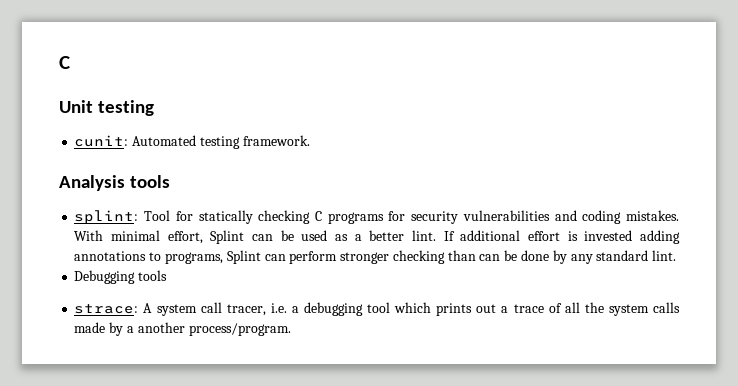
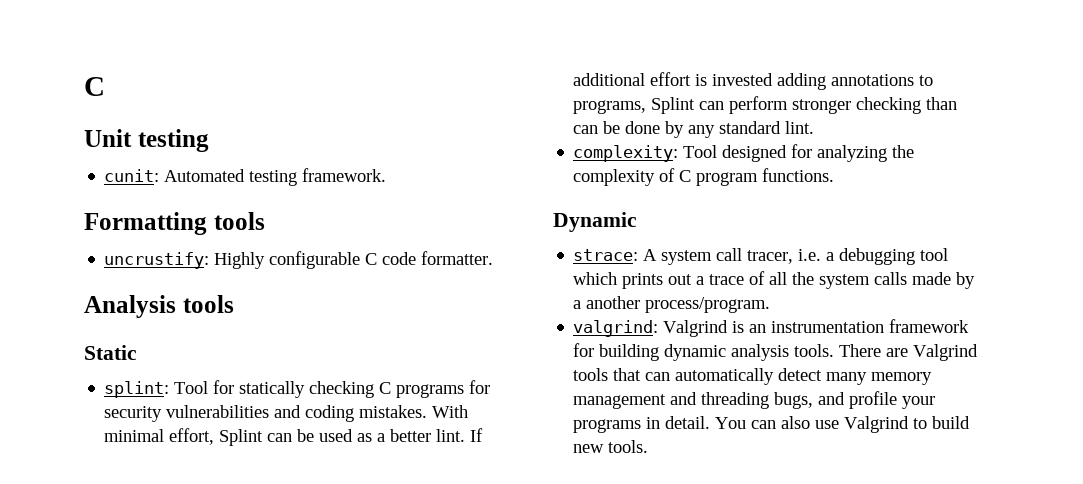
+ Formatting tools
+ uncrustify: Highly configurable C code formatter.
+ Static
- Debugging tools
+ complexity: Tool designed for analyzing the complexity of C program functions.
+ Dynamic
+ valgrind: Valgrind is an instrumentation framework for building dynamic analysis tools. There are Valgrind tools that can automatically detect many memory management and threading bugs, and profile your programs in detail. You can also use Valgrind to build new tools.

